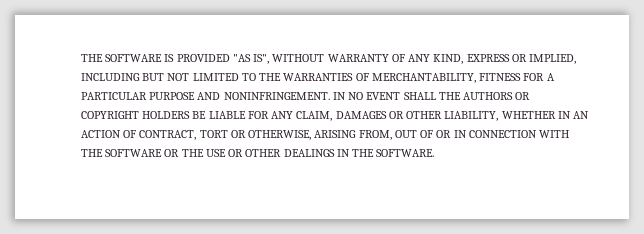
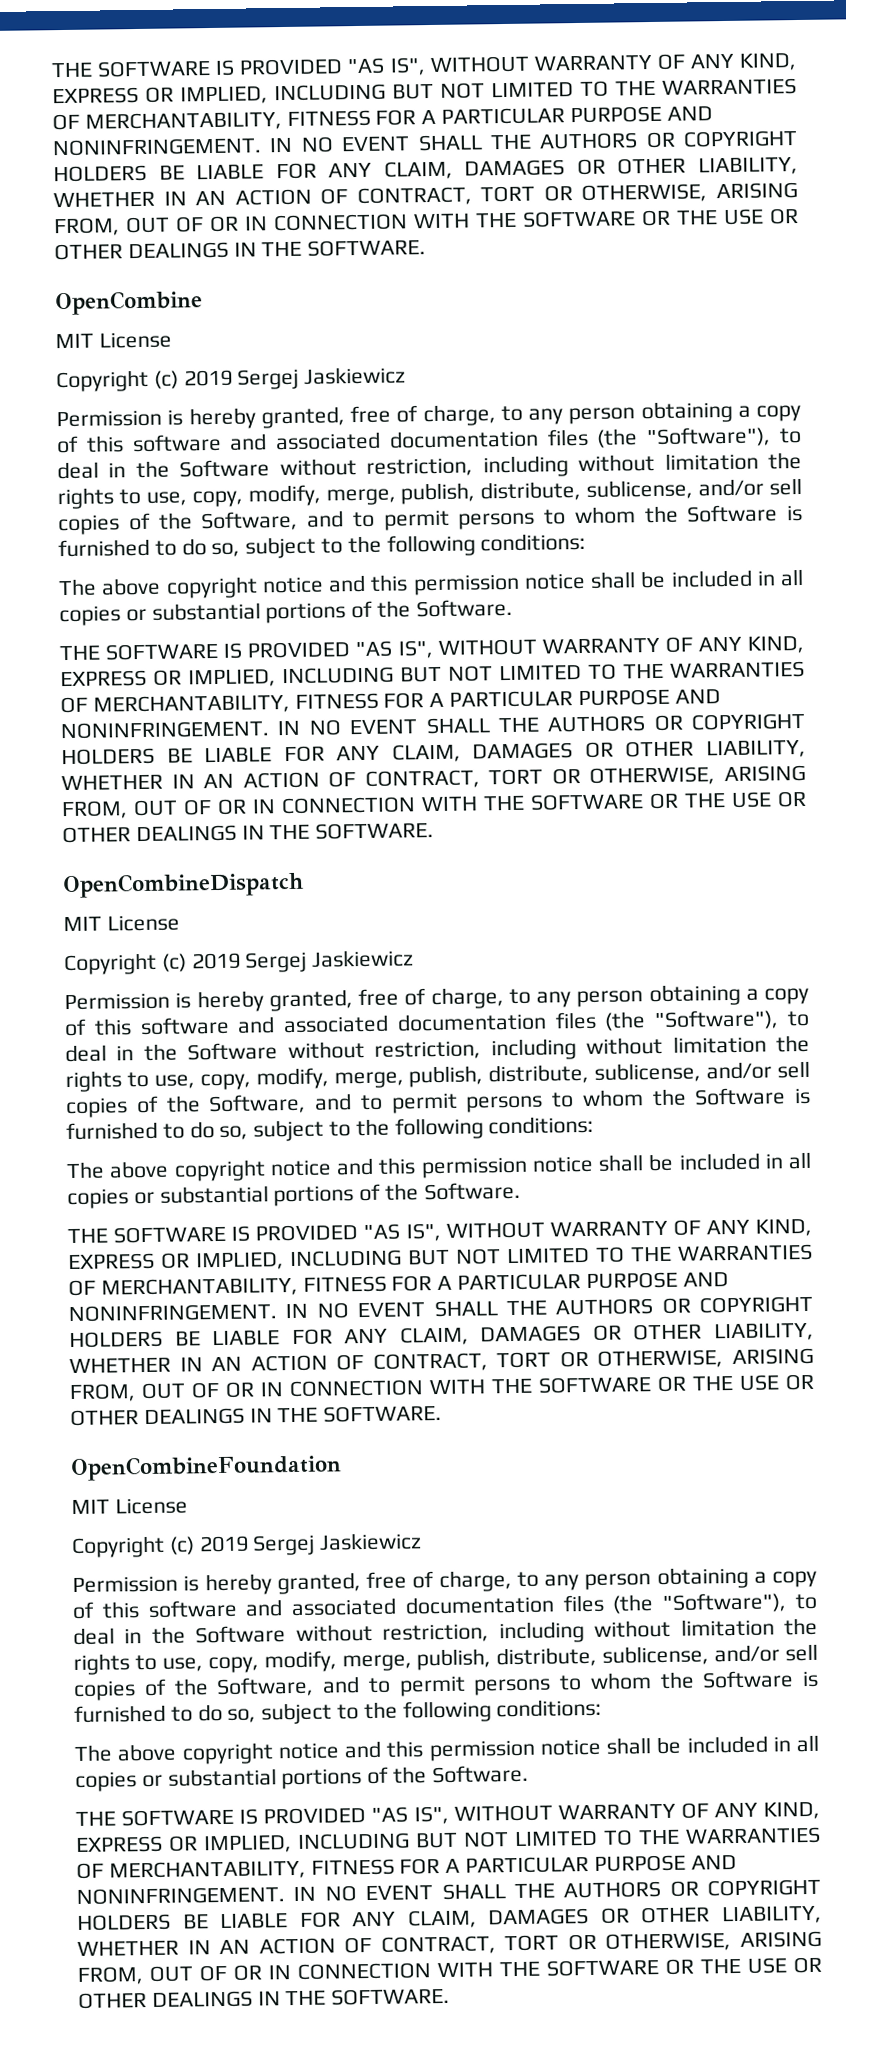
+ OpenCombine
+ MIT License
+ Copyright (c) 2019 Sergej Jaskiewicz
+ Permission is hereby granted, free of charge, to any person obtaining a copy of this software and associated documentation files (the "Software"), to deal in the Software without restriction, including without limitation the rights to use, copy, modify, merge, publish, distribute, sublicense, and/or sell copies of the Software, and to permit persons to whom the Software is furnished to do so, subject to the following conditions:
+ The above copyright notice and this permission notice shall be included in all copies or substantial portions of the Software.
+ THE SOFTWARE IS PROVIDED "AS IS", WITHOUT WARRANTY OF ANY KIND, EXPRESS OR IMPLIED, INCLUDING BUT NOT LIMITED TO THE WARRANTIES OF MERCHANTABILITY, FITNESS FOR A PARTICULAR PURPOSE AND NONINFRINGEMENT. IN NO EVENT SHALL THE AUTHORS OR COPYRIGHT HOLDERS BE LIABLE FOR ANY CLAIM, DAMAGES OR OTHER LIABILITY, WHETHER IN AN ACTION OF CONTRACT, TORT OR OTHERWISE, ARISING FROM, OUT OF OR IN CONNECTION WITH THE SOFTWARE OR THE USE OR OTHER DEALINGS IN THE SOFTWARE.
+ OpenCombineDispatch
+ MIT License
+ Copyright (c) 2019 Sergej Jaskiewicz
+ Permission is hereby granted, free of charge, to any person obtaining a copy of this software and associated documentation files (the "Software"), to deal in the Software without restriction, including without limitation the rights to use, copy, modify, merge, publish, distribute, sublicense, and/or sell copies of the Software, and to permit persons to whom the Software is furnished to do so, subject to the following conditions:
+ The above copyright notice and this permission notice shall be included in all copies or substantial portions of the Software.
+ THE SOFTWARE IS PROVIDED "AS IS", WITHOUT WARRANTY OF ANY KIND, EXPRESS OR IMPLIED, INCLUDING BUT NOT LIMITED TO THE WARRANTIES OF MERCHANTABILITY, FITNESS FOR A PARTICULAR PURPOSE AND NONINFRINGEMENT. IN NO EVENT SHALL THE AUTHORS OR COPYRIGHT HOLDERS BE LIABLE FOR ANY CLAIM, DAMAGES OR OTHER LIABILITY, WHETHER IN AN ACTION OF CONTRACT, TORT OR OTHERWISE, ARISING FROM, OUT OF OR IN CONNECTION WITH THE SOFTWARE OR THE USE OR OTHER DEALINGS IN THE SOFTWARE.
+ OpenCombineFoundation
+ MIT License
+ Copyright (c) 2019 Sergej Jaskiewicz
+ Permission is hereby granted, free of charge, to any person obtaining a copy of this software and associated documentation files (the "Software"), to deal in the Software without restriction, including without limitation the rights to use, copy, modify, merge, publish, distribute, sublicense, and/or sell copies of the Software, and to permit persons to whom the Software is furnished to do so, subject to the following conditions:
+ The above copyright notice and this permission notice shall be included in all copies or substantial portions of the Software.
+ THE SOFTWARE IS PROVIDED "AS IS", WITHOUT WARRANTY OF ANY KIND, EXPRESS OR IMPLIED, INCLUDING BUT NOT LIMITED TO THE WARRANTIES OF MERCHANTABILITY, FITNESS FOR A PARTICULAR PURPOSE AND NONINFRINGEMENT. IN NO EVENT SHALL THE AUTHORS OR COPYRIGHT HOLDERS BE LIABLE FOR ANY CLAIM, DAMAGES OR OTHER LIABILITY, WHETHER IN AN ACTION OF CONTRACT, TORT OR OTHERWISE, ARISING FROM, OUT OF OR IN CONNECTION WITH THE SOFTWARE OR THE USE OR OTHER DEALINGS IN THE SOFTWARE.

